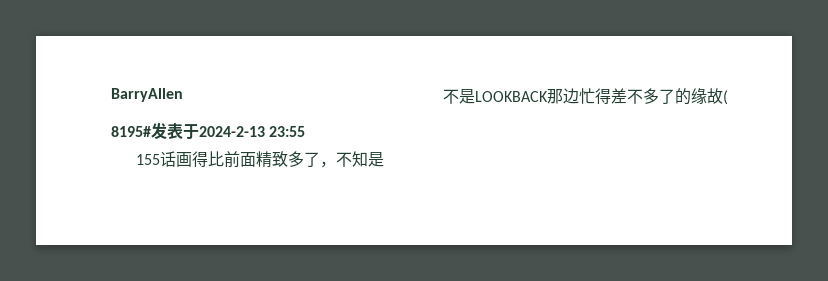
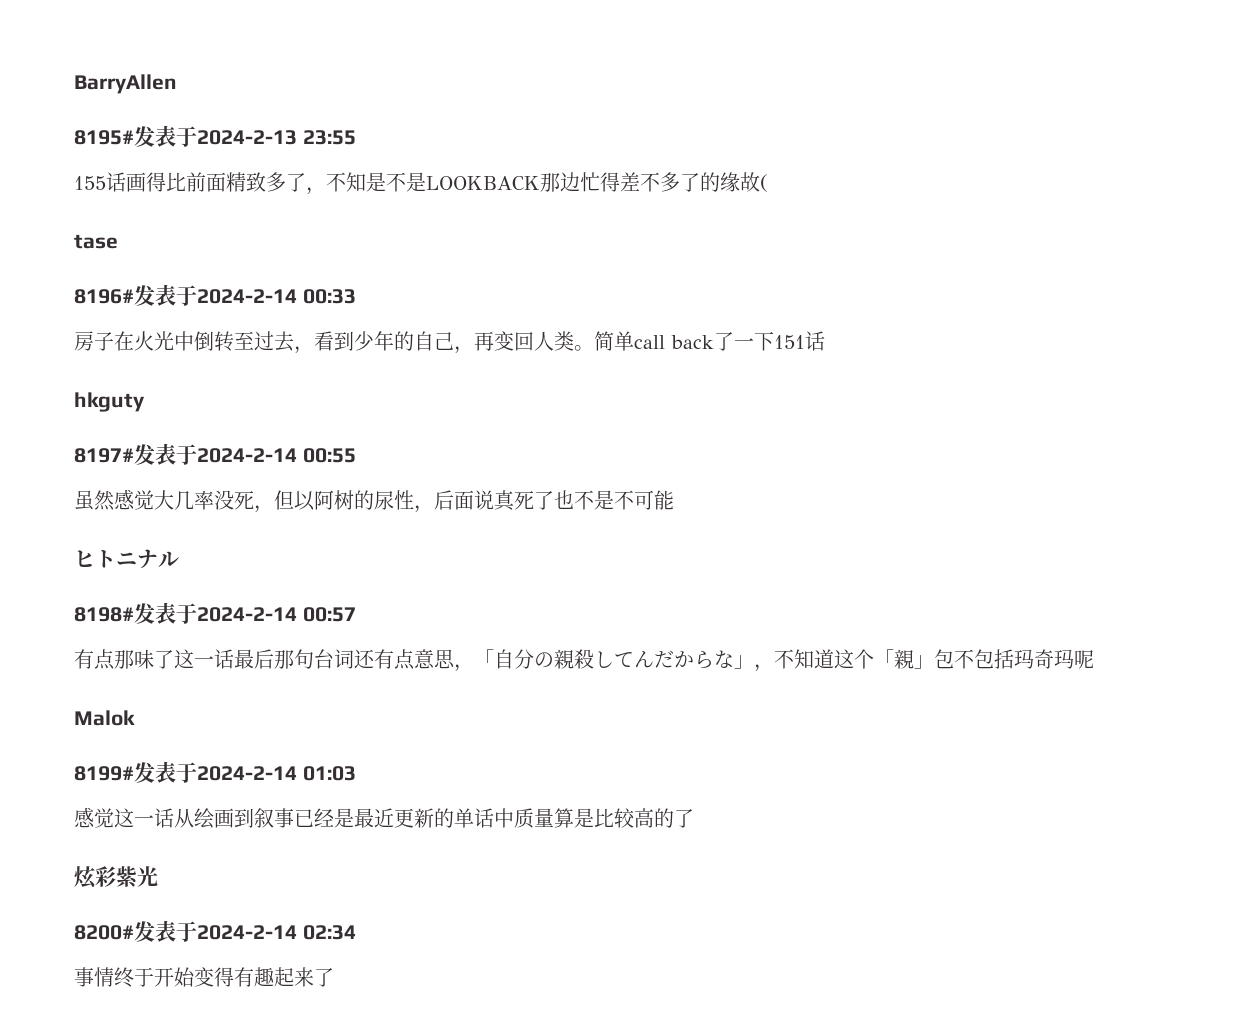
+ tase
+ 8196#发表于2024-2-14 00:33
+ 房子在火光中倒转至过去，看到少年的自己，再变回人类。简单call back了一下151话
+ hkguty
+ 8197#发表于2024-2-14 00:55
+ 虽然感觉大几率没死，但以阿树的尿性，后面说真死了也不是不可能
+ ヒトニナル
+ 8198#发表于2024-2-14 00:57
+ 有点那味了这一话最后那句台词还有点意思，「自分の親殺してんだからな」，不知道这个「親」包不包括玛奇玛呢
+ Malok
+ 8199#发表于2024-2-14 01:03
+ 感觉这一话从绘画到叙事已经是最近更新的单话中质量算是比较高的了
+ 炫彩紫光
+ 8200#发表于2024-2-14 02:34
+ 事情终于开始变得有趣起来了

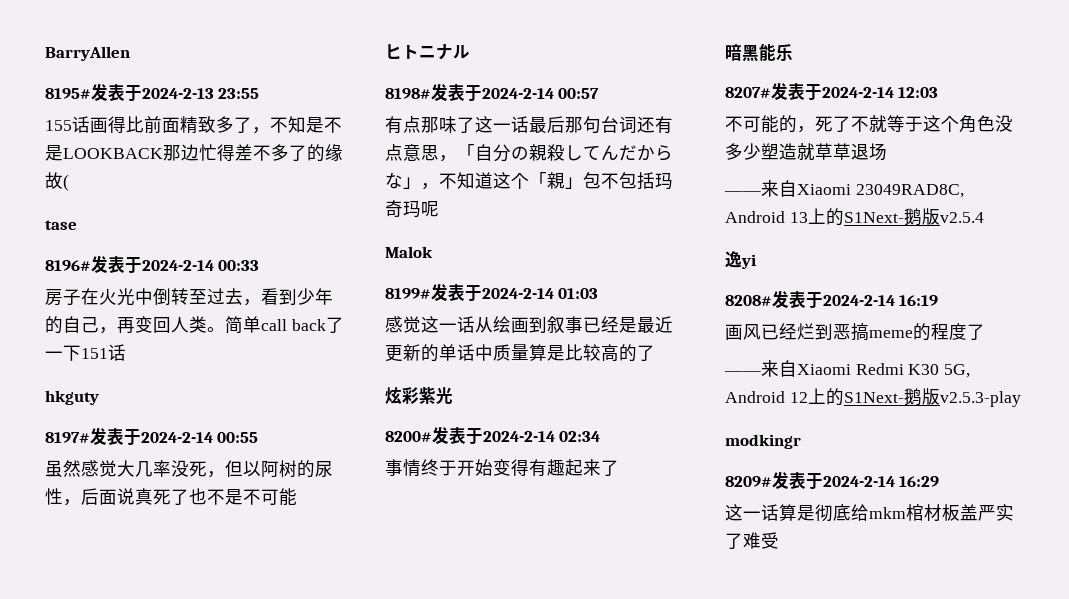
+ 暗黑能乐
+ 8207#发表于2024-2-14 12:03
+ 不可能的，死了不就等于这个角色没多少塑造就草草退场
+ ——来自Xiaomi 23049RAD8C, Android 13上的S1Next-鹅版v2.5.4
+ 逸yi
+ 8208#发表于2024-2-14 16:19
+ 画风已经烂到恶搞meme的程度了
+ ——来自Xiaomi Redmi K30 5G, Android 12上的S1Next-鹅版v2.5.3-play
+ modkingr
+ 8209#发表于2024-2-14 16:29
+ 这一话算是彻底给mkm棺材板盖严实了难受

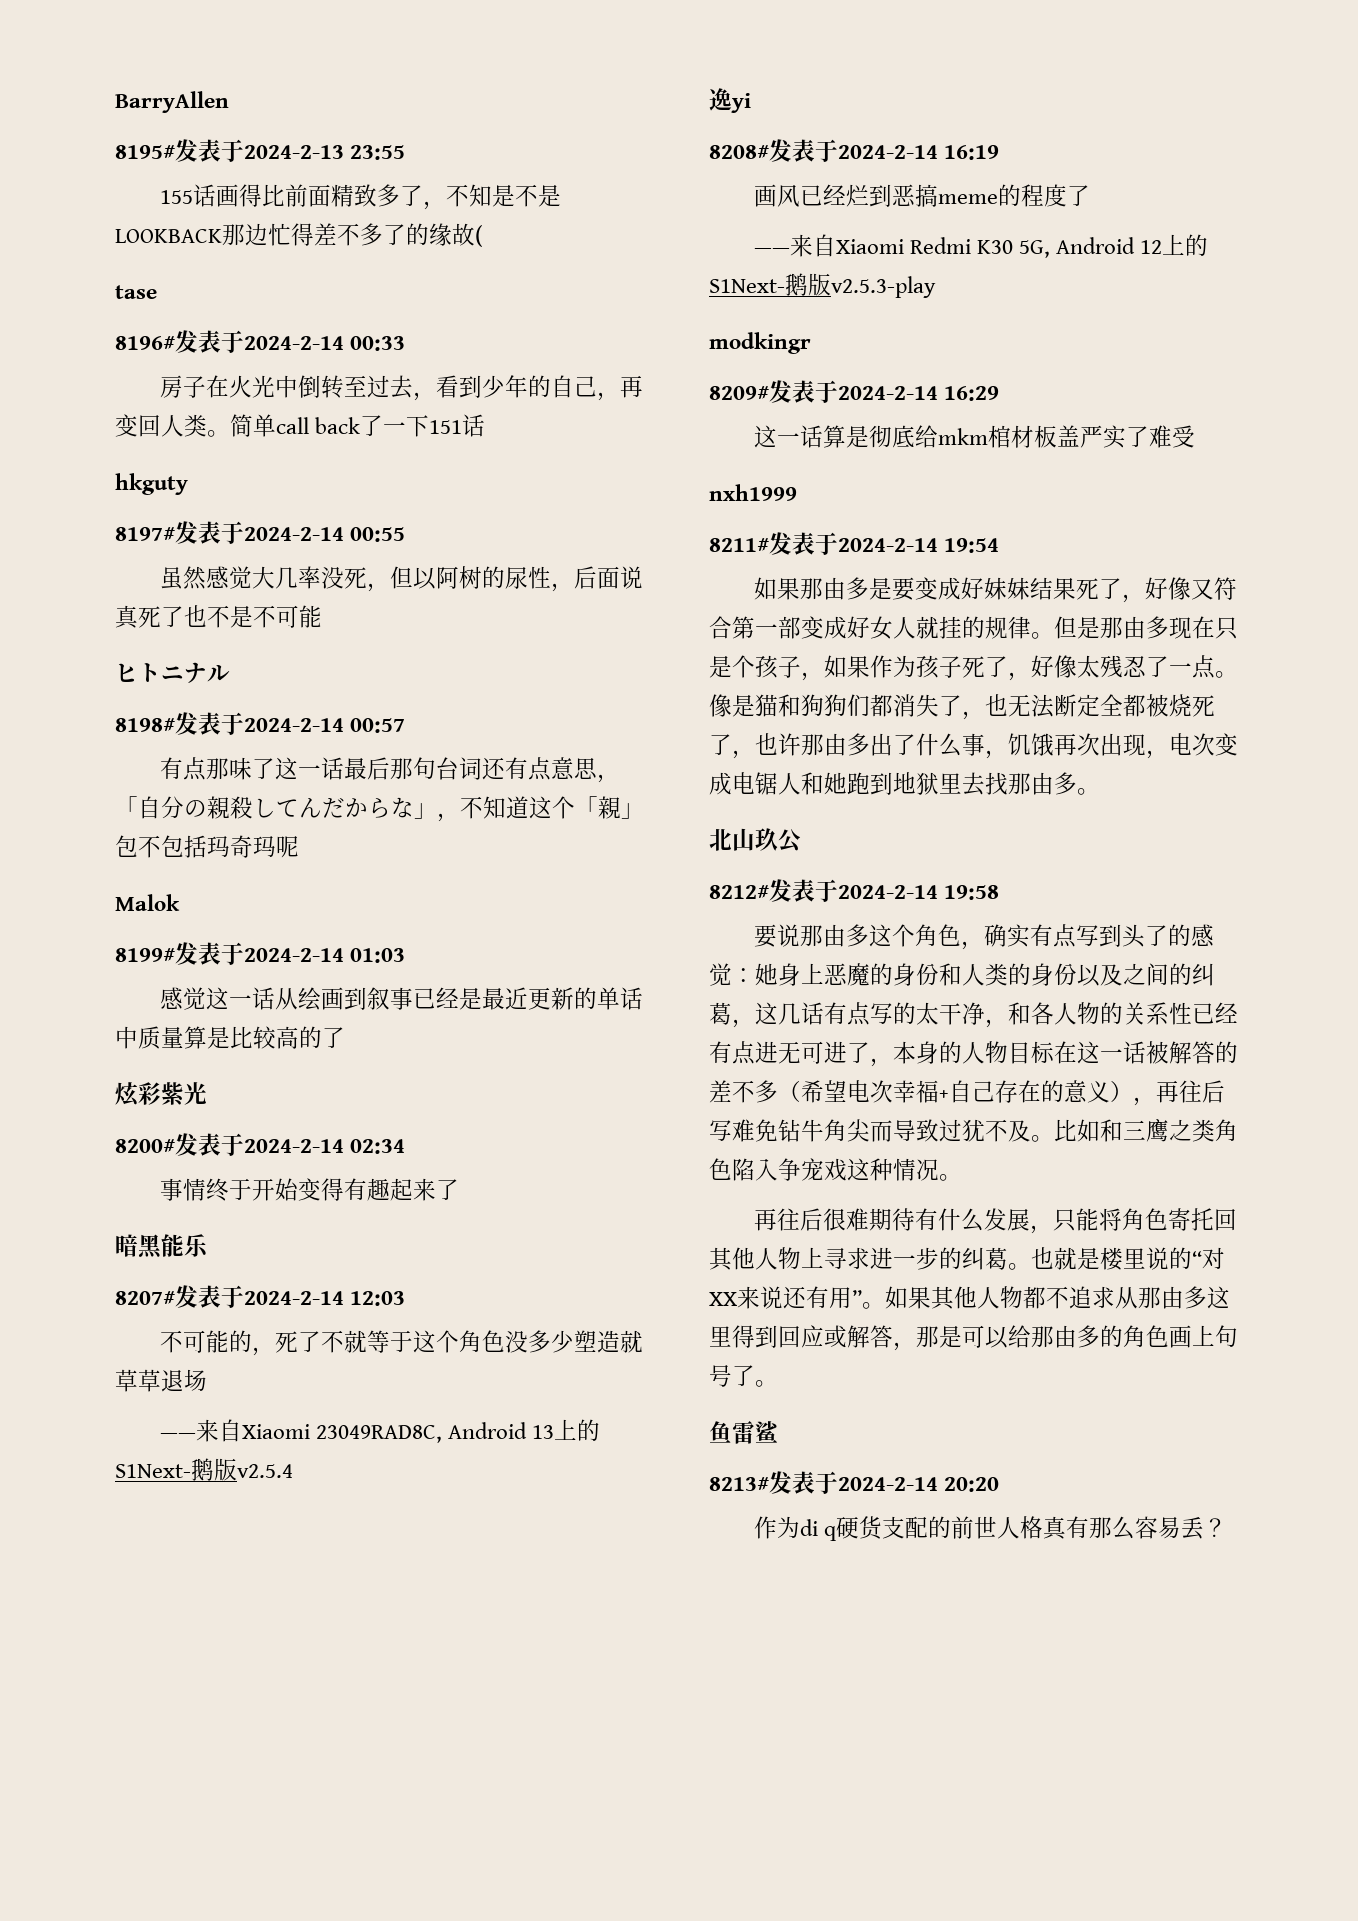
+ nxh1999
+ 8211#发表于2024-2-14 19:54
+ 如果那由多是要变成好妹妹结果死了，好像又符合第一部变成好女人就挂的规律。但是那由多现在只是个孩子，如果作为孩子死了，好像太残忍了一点。像是猫和狗狗们都消失了，也无法断定全都被烧死了，也许那由多出了什么事，饥饿再次出现，电次变成电锯人和她跑到地狱里去找那由多。
+ 北山玖公
+ 8212#发表于2024-2-14 19:58
+ 要说那由多这个角色，确实有点写到头了的感觉：她身上恶魔的身份和人类的身份以及之间的纠葛，这几话有点写的太干净，和各人物的关系性已经有点进无可进了，本身的人物目标在这一话被解答的差不多（希望电次幸福+自己存在的意义），再往后写难免钻牛角尖而导致过犹不及。比如和三鹰之类角色陷入争宠戏这种情况。
+ 再往后很难期待有什么发展，只能将角色寄托回其他人物上寻求进一步的纠葛。也就是楼里说的“对XX来说还有用”。如果其他人物都不追求从那由多这里得到回应或解答，那是可以给那由多的角色画上句号了。
+ 鱼雷鲨
+ 8213#发表于2024-2-14 20:20
+ 作为di q硬货支配的前世人格真有那么容易丢？

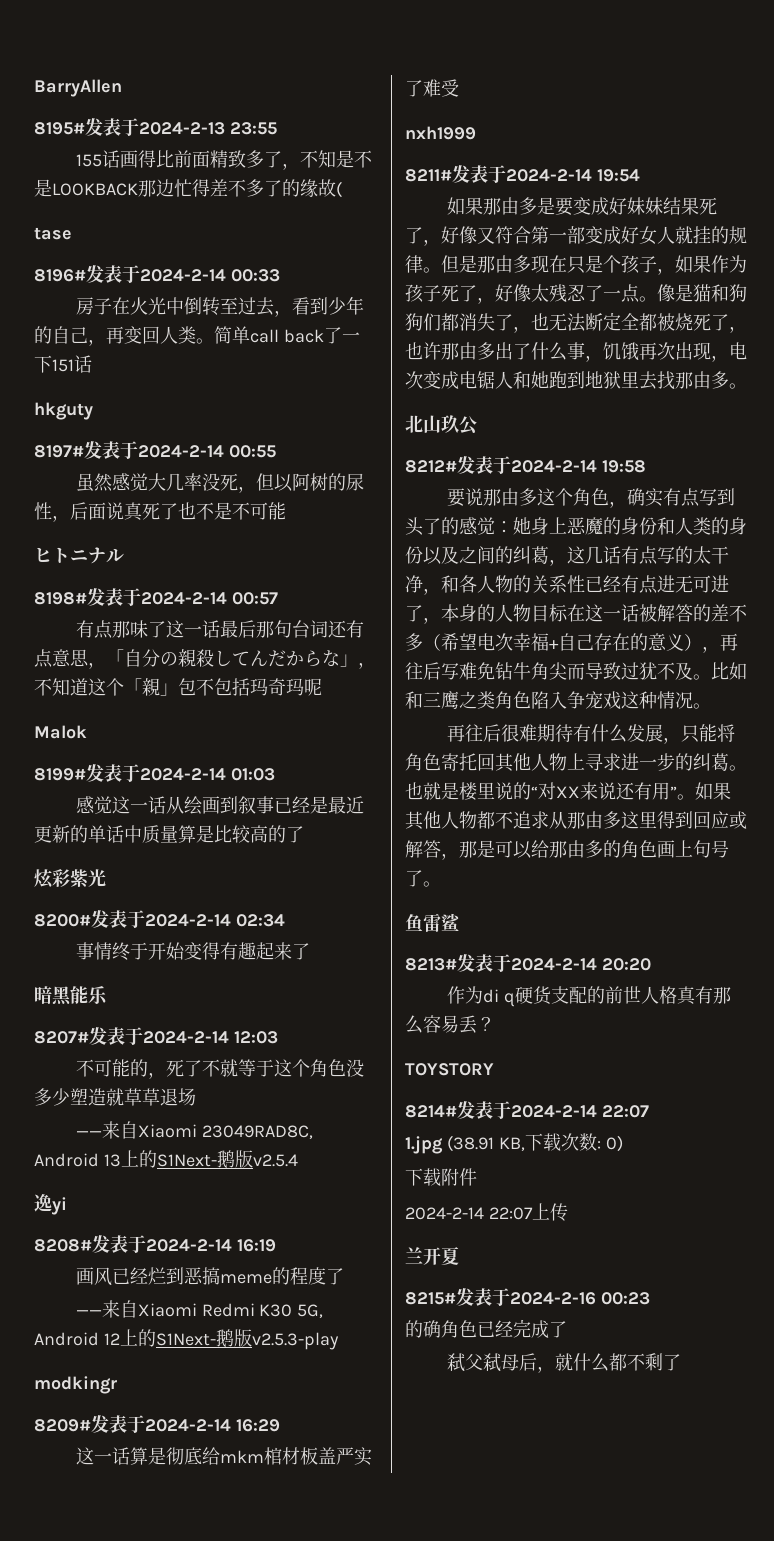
+ TOYSTORY
+ 8214#发表于2024-2-14 22:07
+ 1.jpg (38.91 KB,下载次数: 0)
+ 下载附件
+ 2024-2-14 22:07上传
+ 兰开夏
+ 8215#发表于2024-2-16 00:23
+ 的确角色已经完成了
+ 弑父弑母后，就什么都不剩了

